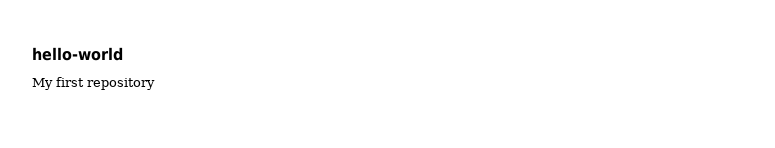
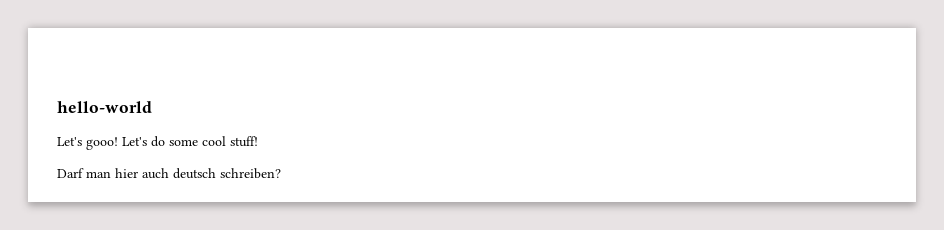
- My first repository
+ Let's gooo! Let's do some cool stuff!
+ Darf man hier auch deutsch schreiben?

